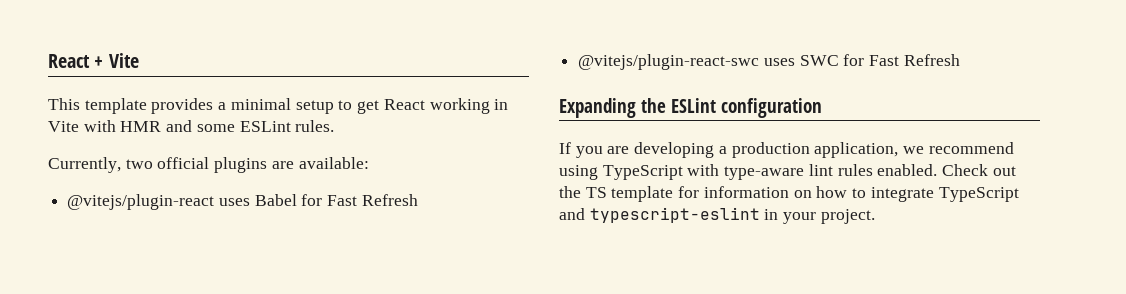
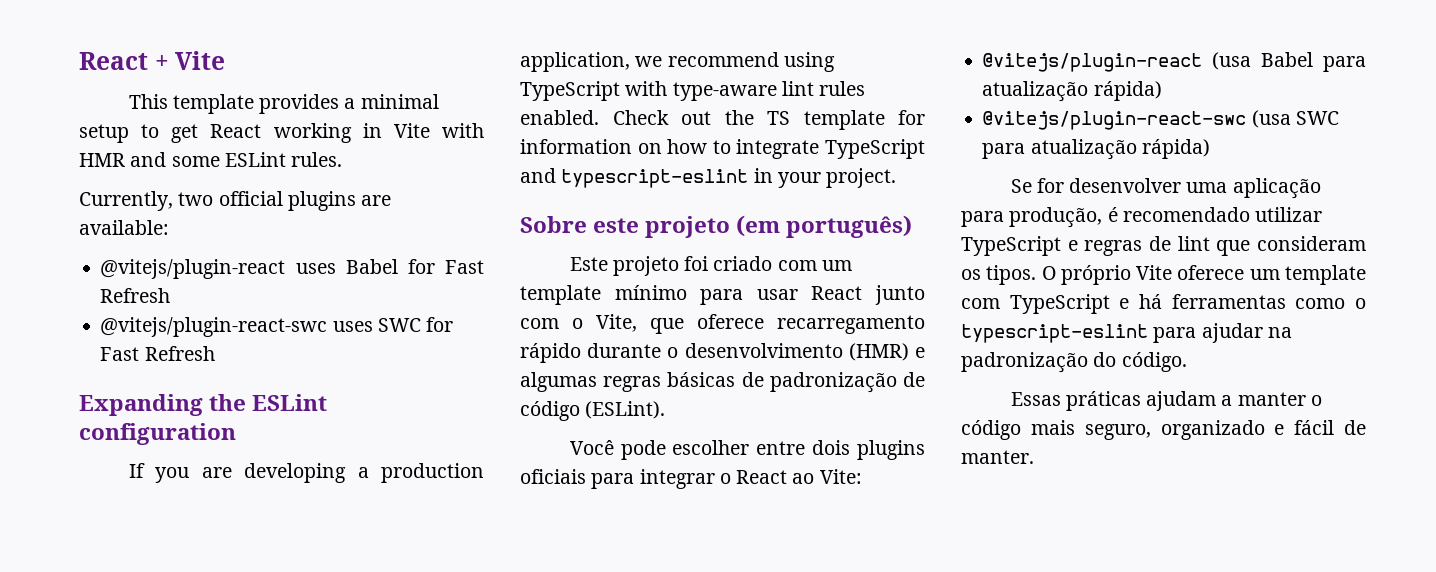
+ Sobre este projeto (em português)
+ Este projeto foi criado com um template mínimo para usar React junto com o Vite, que oferece recarregamento rápido durante o desenvolvimento (HMR) e algumas regras básicas de padronização de código (ESLint).
+ Você pode escolher entre dois plugins oficiais para integrar o React ao Vite:
+ @vitejs/plugin-react (usa Babel para atualização rápida)
+ @vitejs/plugin-react-swc (usa SWC para atualização rápida)
+ Se for desenvolver uma aplicação para produção, é recomendado utilizar TypeScript e regras de lint que consideram os tipos. O próprio Vite oferece um template com TypeScript e há ferramentas como o typescript-eslint para ajudar na padronização do código.
+ Essas práticas ajudam a manter o código mais seguro, organizado e fácil de manter.

